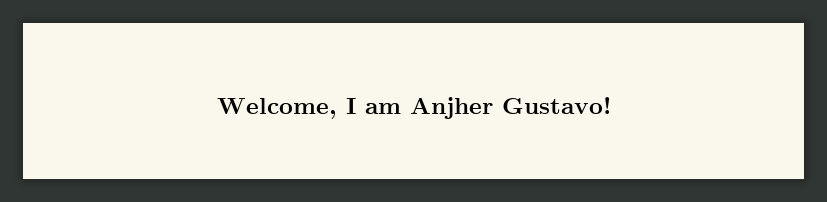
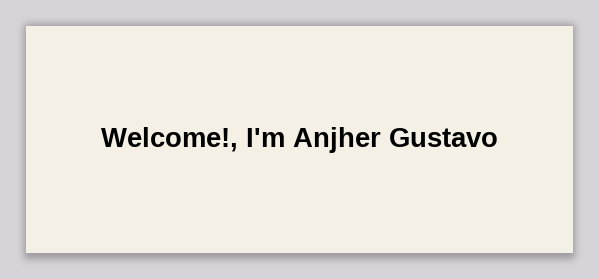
- Welcome, I am Anjher Gustavo!
+ Welcome!, I'm Anjher Gustavo

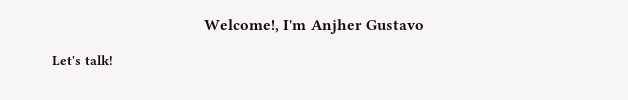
+ Let's talk!

